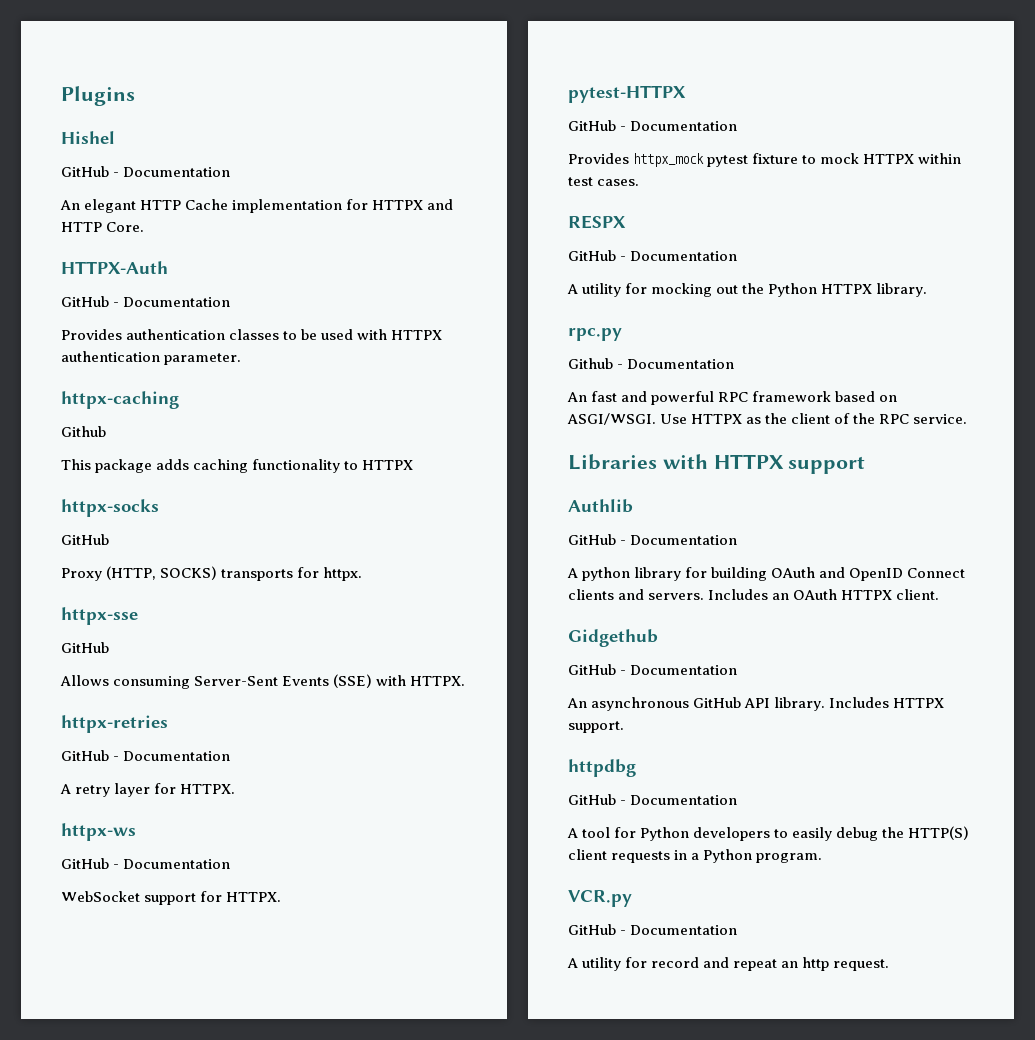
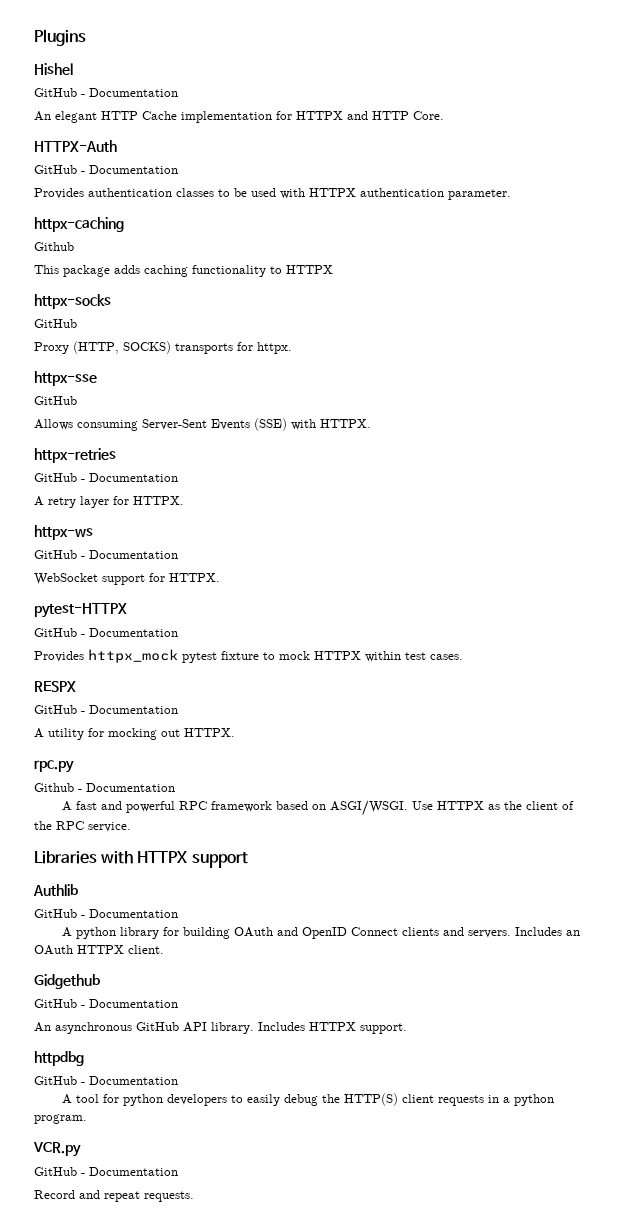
- A utility for mocking out the Python HTTPX library.
+ A utility for mocking out HTTPX.
- An fast and powerful RPC framework based on ASGI/WSGI.
+ A fast and powerful RPC framework based on ASGI/WSGI.
- A tool for Python developers to easily debug the HTTP(S) client requests in a Python program.
+ A tool for python developers to easily debug the HTTP(S) client requests in a python program.
- A utility for record and repeat an http request.
+ Record and repeat requests.

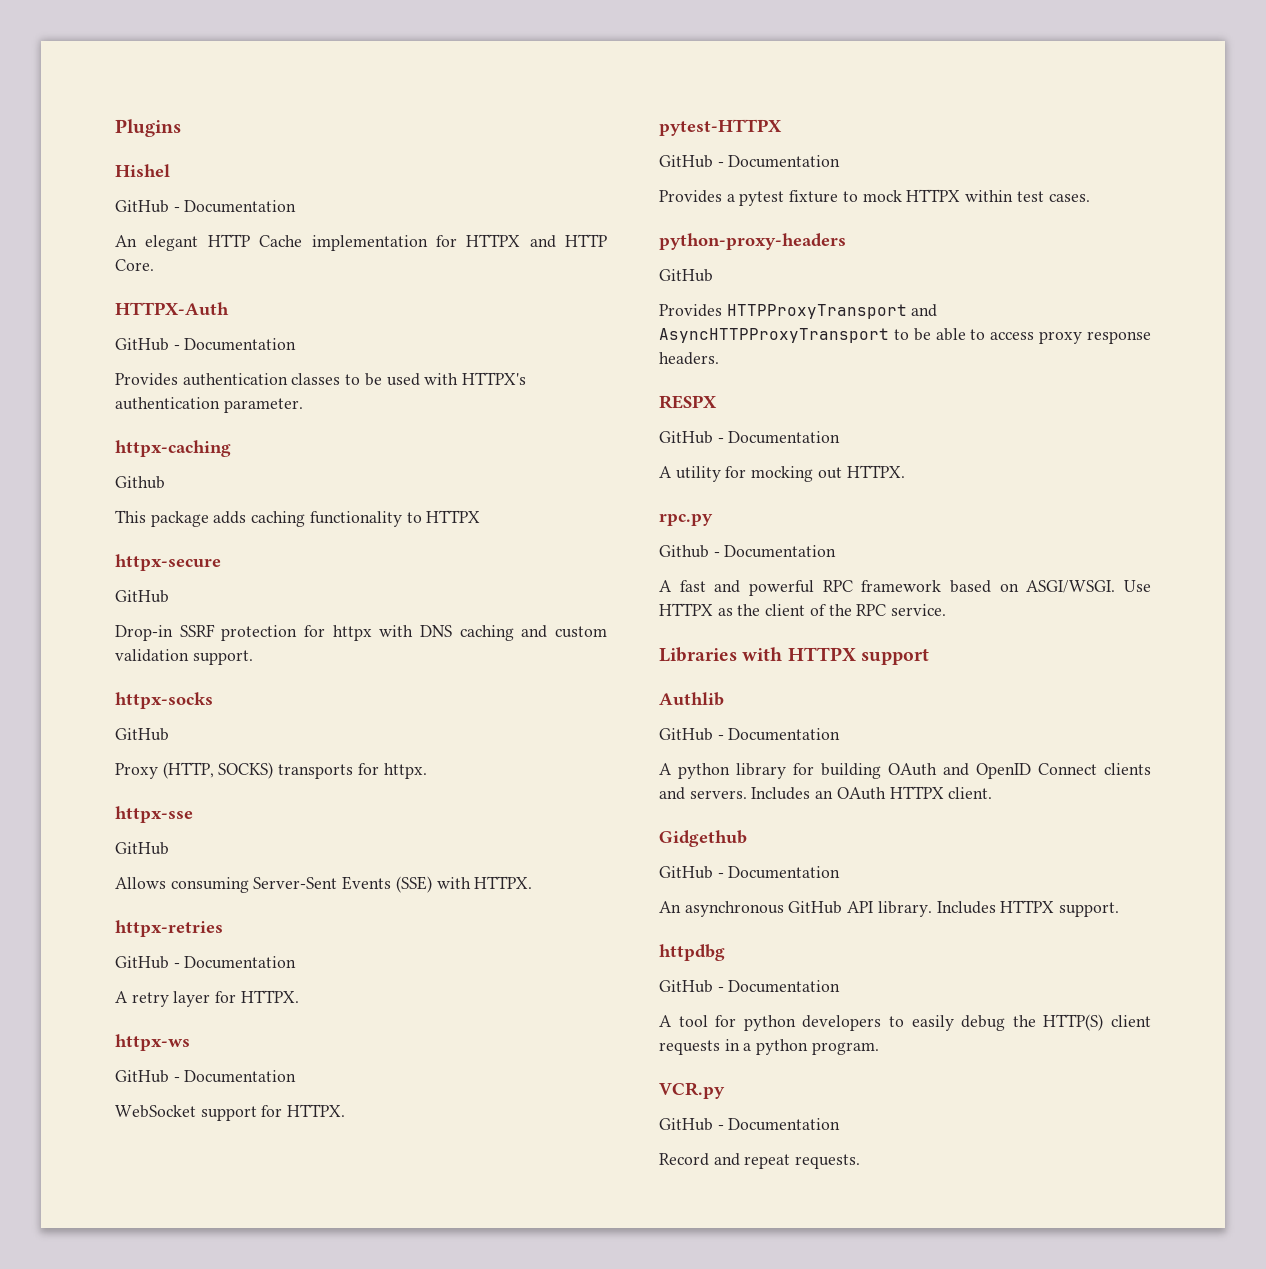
- Provides authentication classes to be used with HTTPX authentication parameter.
+ Provides authentication classes to be used with HTTPX's authentication parameter.
+ httpx-secure
+ GitHub
+ Drop-in SSRF protection for httpx with DNS caching and custom validation support.
- Provides httpx_mock pytest fixture to mock HTTPX within test cases.
+ Provides a pytest fixture to mock HTTPX within test cases.
+ python-proxy-headers
+ GitHub
+ Provides HTTPProxyTransport and AsyncHTTPProxyTransport to be able to access proxy response headers.

